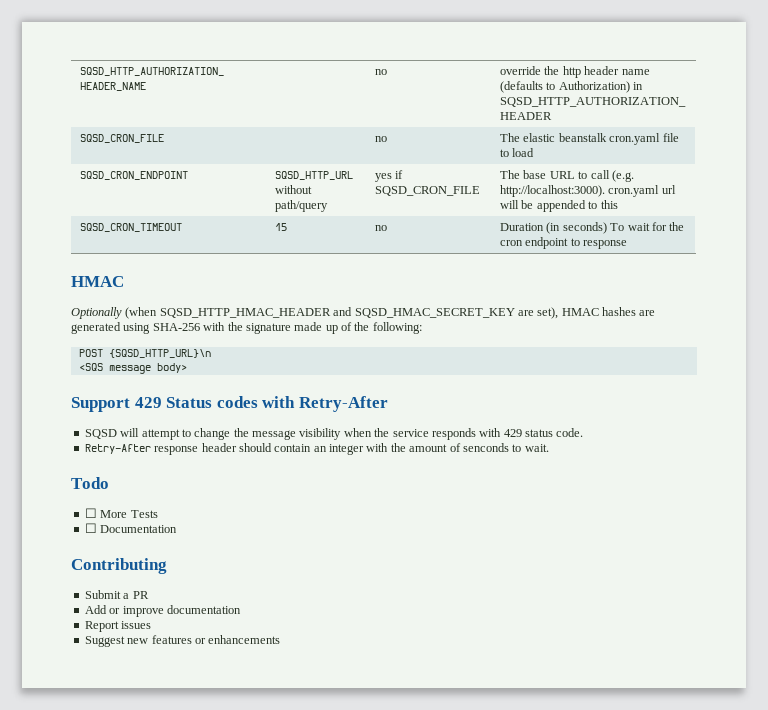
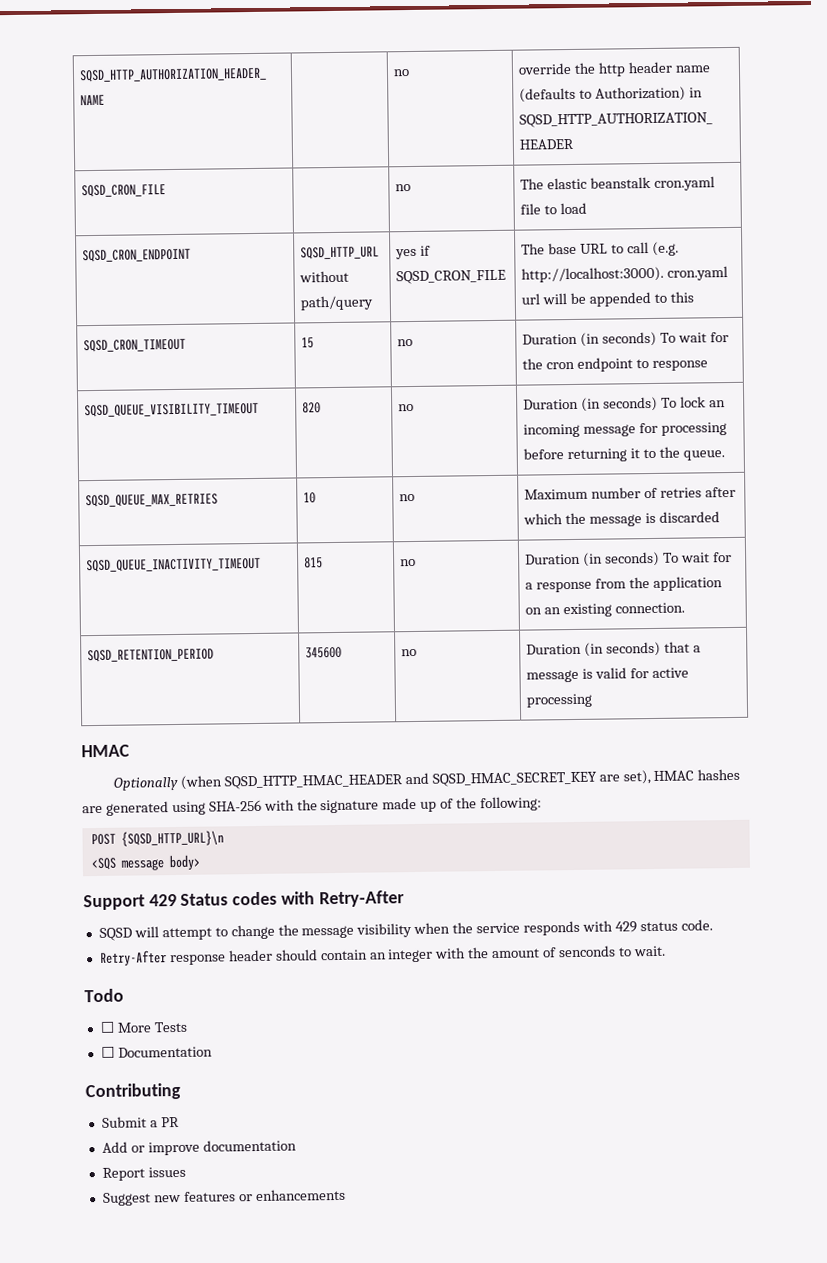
+ SQSD_QUEUE_VISIBILITY_TIMEOUT | 820 | no | Duration (in seconds) To lock an incoming message for processing before returning it to the queue.
+ SQSD_QUEUE_MAX_RETRIES | 10 | no | Maximum number of retries after which the message is discarded
+ SQSD_QUEUE_INACTIVITY_TIMEOUT | 815 | no | Duration (in seconds) To wait for a response from the application on an existing connection.
+ SQSD_RETENTION_PERIOD | 345600 | no | Duration (in seconds) that a message is valid for active processing

